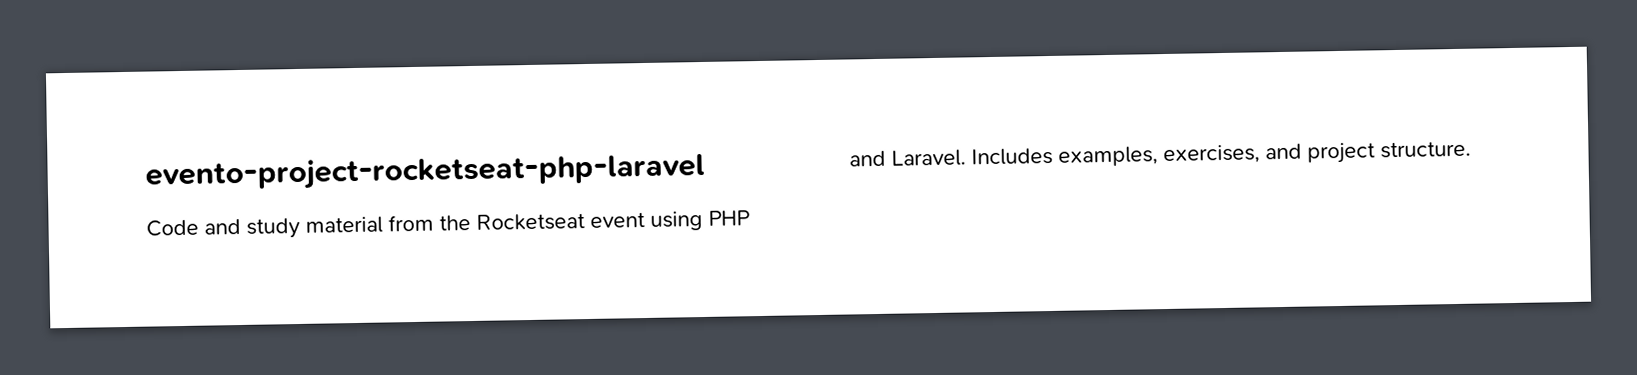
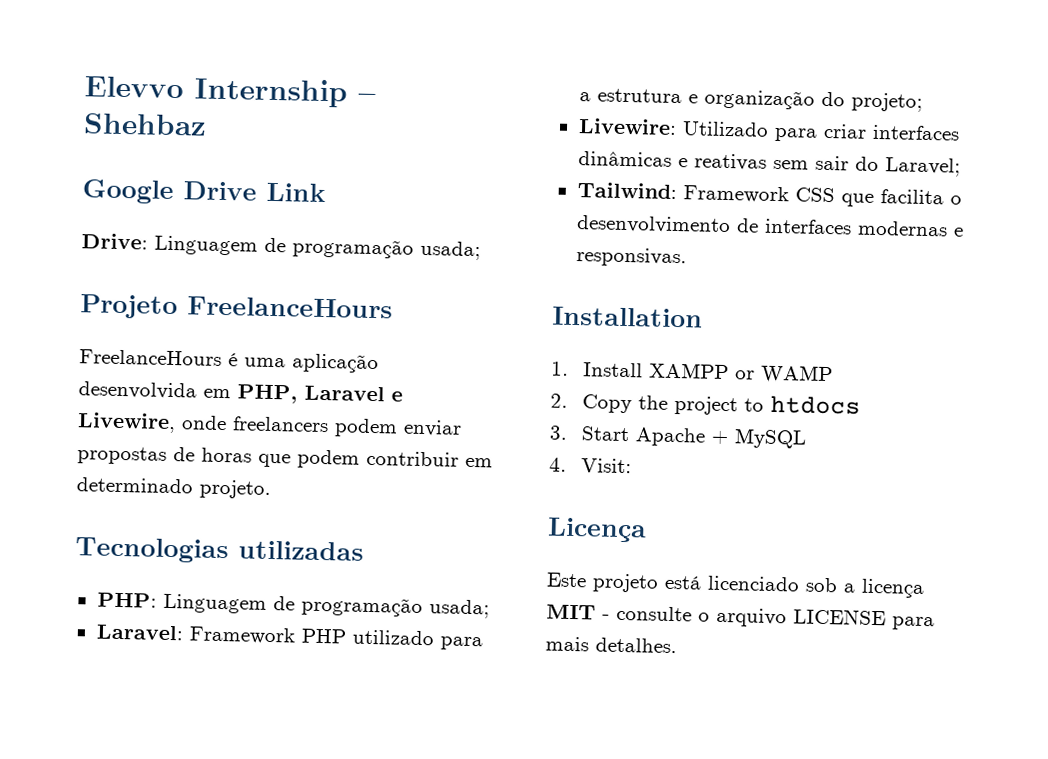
- evento-project-rocketseat-php-laravel
- Code and study material from the Rocketseat event using PHP and Laravel. Includes examples, exercises, and project structure.
+ Elevvo Internship – Shehbaz
+ Google Drive Link
+ Drive: Linguagem de programação usada;
+ Projeto FreelanceHours
+ FreelanceHours é uma aplicação desenvolvida em PHP, Laravel e Livewire, onde freelancers podem enviar propostas de horas que podem contribuir em determinado projeto.
+ Tecnologias utilizadas
+ PHP: Linguagem de programação usada;
+ Laravel: Framework PHP utilizado para a estrutura e organização do projeto;
+ Livewire: Utilizado para criar interfaces dinâmicas e reativas sem sair do Laravel;
+ Tailwind: Framework CSS que facilita o desenvolvimento de interfaces modernas e responsivas.
+ Installation
+ 1. Install XAMPP or WAMP
+ 2. Copy the project to htdocs
+ 3. Start Apache + MySQL
+ 4. Visit:
+ Licença
+ Este projeto está licenciado sob a licença MIT - consulte o arquivo LICENSE para mais detalhes.

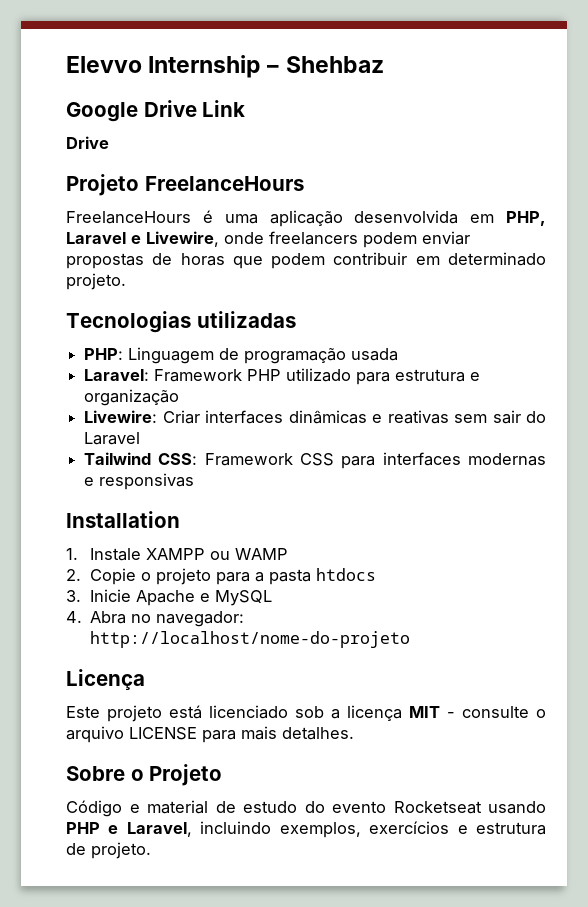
  Google Drive Link
- Drive: Linguagem de programação usada;
+ Drive
- PHP: Linguagem de programação usada;
+ PHP: Linguagem de programação usada
- Laravel: Framework PHP utilizado para a estrutura e organização do projeto;
+ Laravel: Framework PHP utilizado para estrutura e organização
- Livewire: Utilizado para criar interfaces dinâmicas e reativas sem sair do Laravel;
- Tailwind: Framework CSS que facilita o desenvolvimento de interfaces modernas e responsivas.
+ Livewire: Criar interfaces dinâmicas e reativas sem sair do Laravel
+ Tailwind CSS: Framework CSS para interfaces modernas e responsivas
- 1. Install XAMPP or WAMP
+ 1. Instale XAMPP ou WAMP
- 2. Copy the project to htdocs
+ 2. Copie o projeto para a pasta htdocs
- 3. Start Apache + MySQL
+ 3. Inicie Apache e MySQL
- 4. Visit:
+ 4. Abra no navegador: http://localhost/nome-do-projeto
+ Sobre o Projeto
+ Código e material de estudo do evento Rocketseat usando PHP e Laravel, incluindo exemplos, exercícios e estrutura de projeto.

